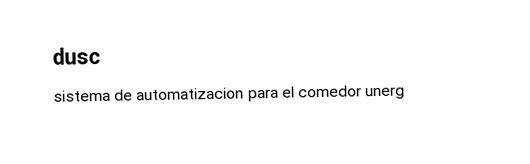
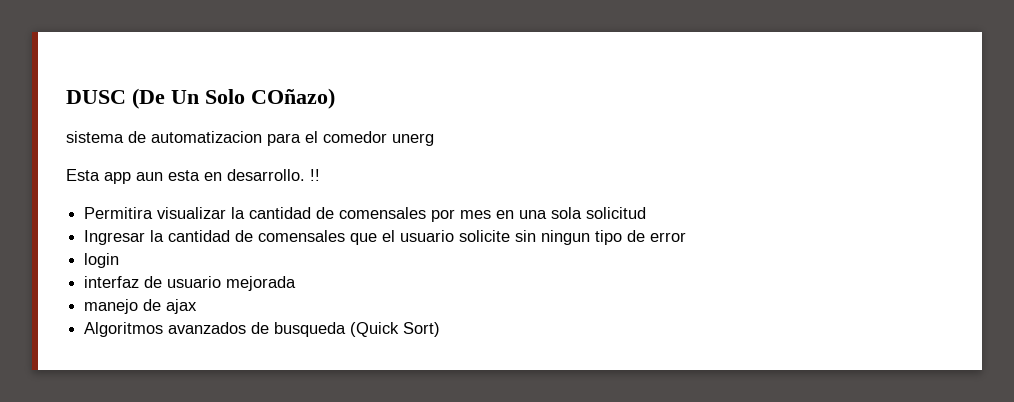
- dusc
+ DUSC (De Un Solo COñazo)
+ Esta app aun esta en desarrollo. !!
+ Permitira visualizar la cantidad de comensales por mes en una sola solicitud
+ Ingresar la cantidad de comensales que el usuario solicite sin ningun tipo de error
+ login
+ interfaz de usuario mejorada
+ manejo de ajax
+ Algoritmos avanzados de busqueda (Quick Sort)

